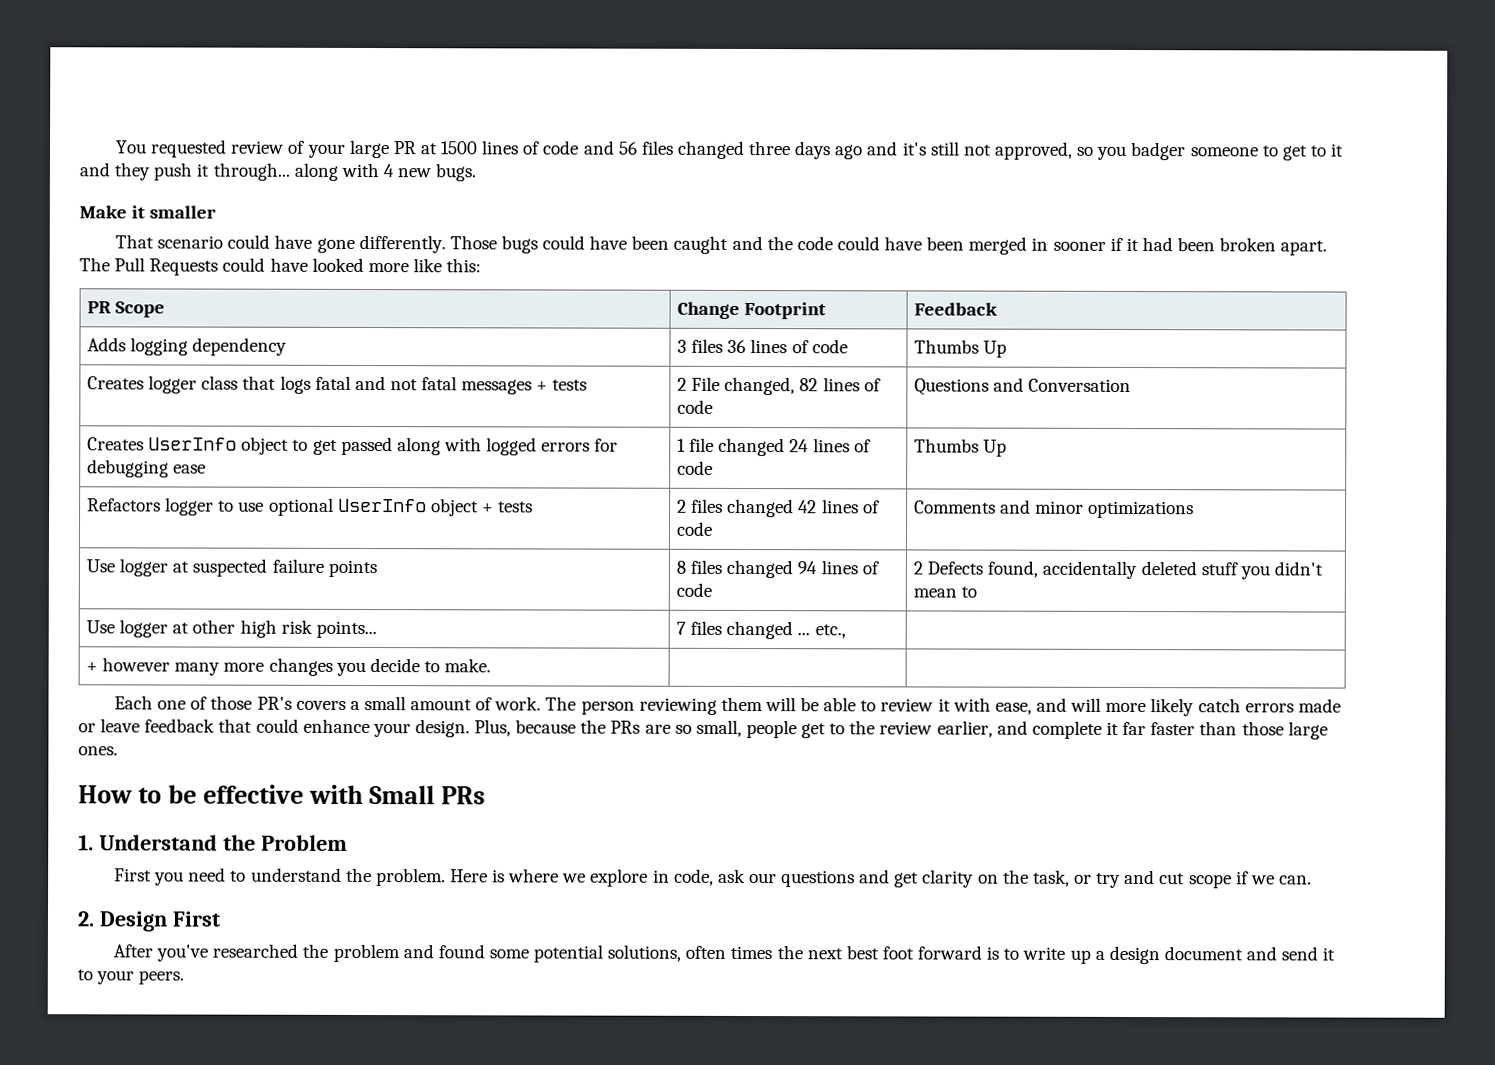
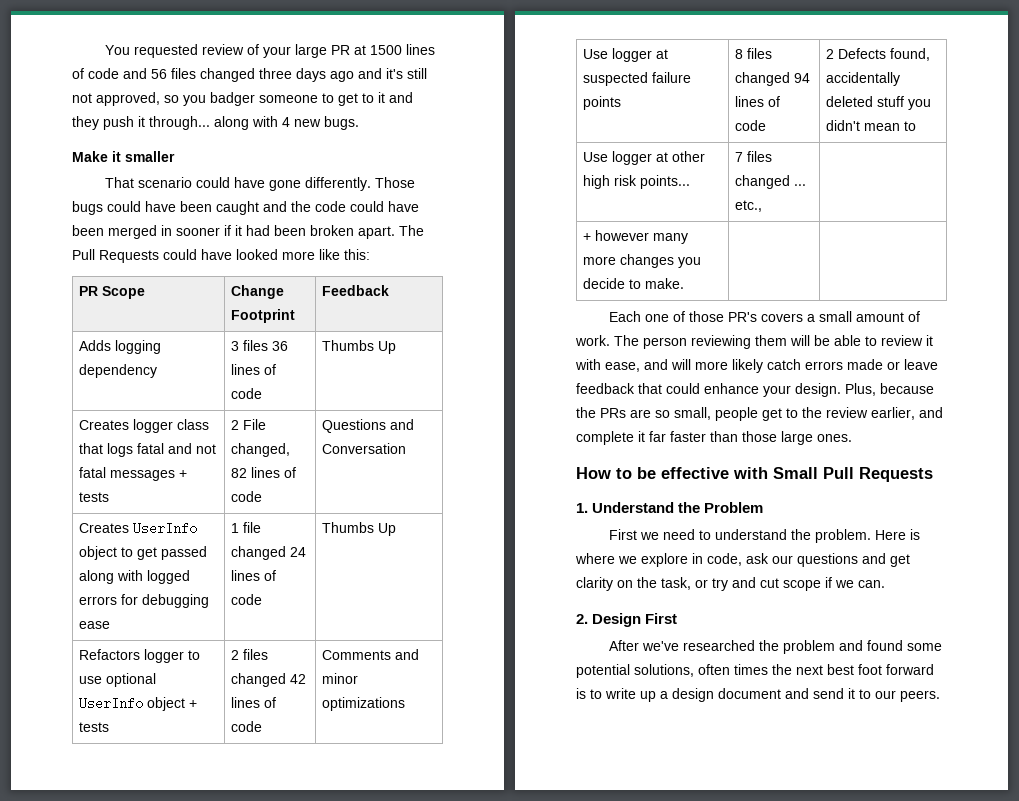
- How to be effective with Small PRs
+ How to be effective with Small Pull Requests
- First you need to understand the problem.
+ First we need to understand the problem.
- After you've researched the problem and found some potential solutions, often times the next best foot forward is to write up a design document and send it to your peers.
+ After we've researched the problem and found some potential solutions, often times the next best foot forward is to write up a design document and send it to our peers.

